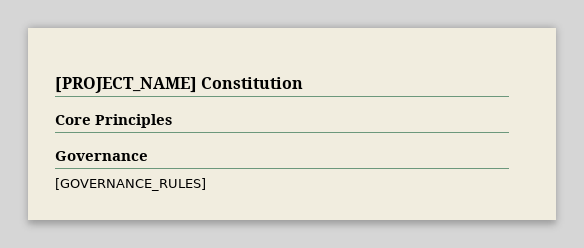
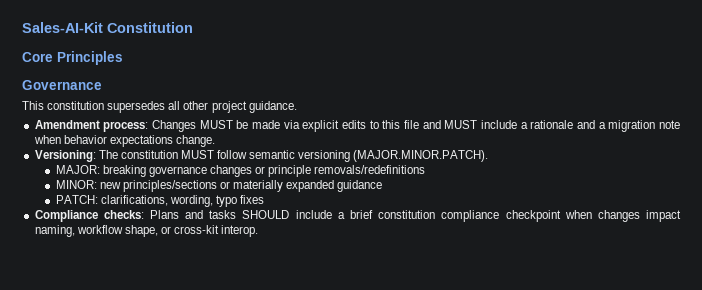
- [PROJECT_NAME] Constitution
+ Sales-AI-Kit Constitution
- [GOVERNANCE_RULES]
+ This constitution supersedes all other project guidance.
+ Amendment process: Changes MUST be made via explicit edits to this file and MUST include a rationale and a migration note when behavior expectations change.
+ Versioning: The constitution MUST follow semantic versioning (MAJOR.MINOR.PATCH).
+ MAJOR: breaking governance changes or principle removals/redefinitions
+ MINOR: new principles/sections or materially expanded guidance
+ PATCH: clarifications, wording, typo fixes
+ Compliance checks: Plans and tasks SHOULD include a brief constitution compliance checkpoint when changes impact naming, workflow shape, or cross-kit interop.

